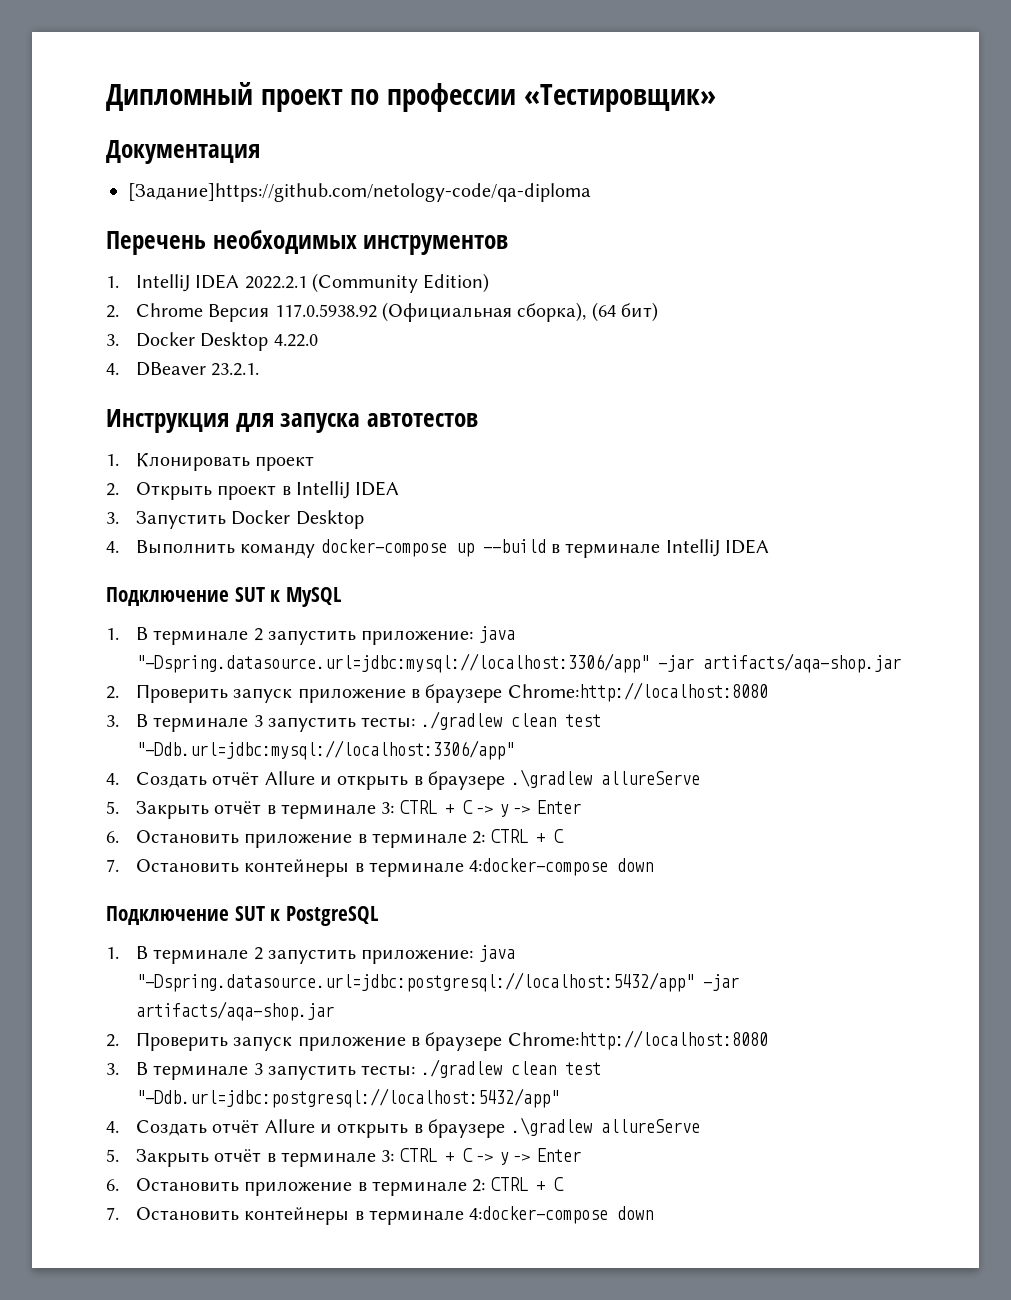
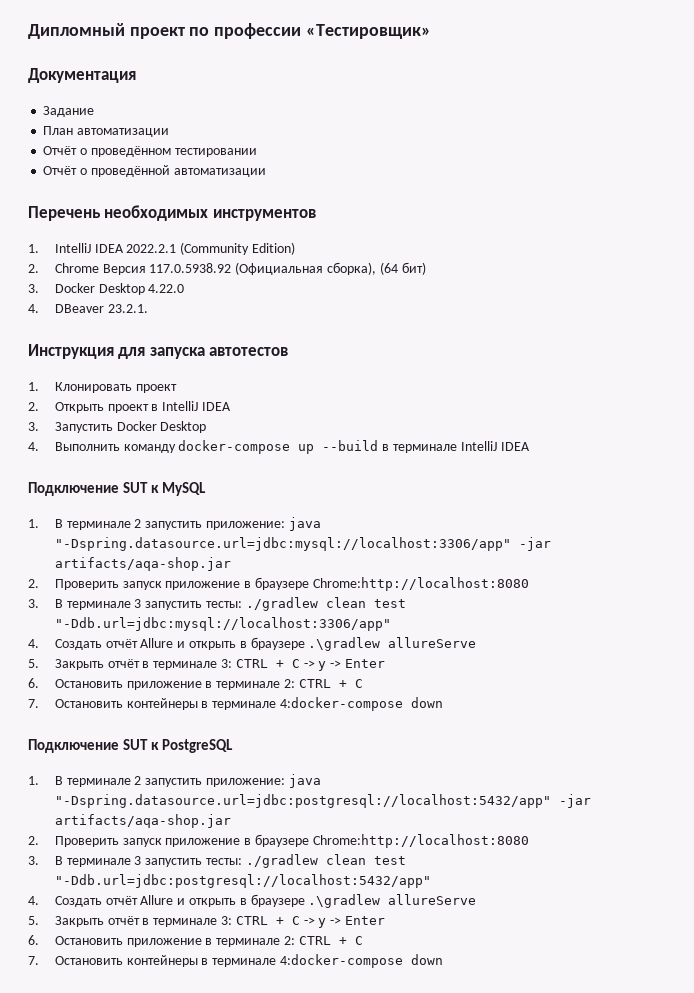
- [Задание]https://github.com/netology-code/qa-diploma
+ Задание
+ План автоматизации
+ Отчёт о проведённом тестировании
+ Отчёт о проведённой автоматизации

